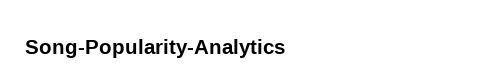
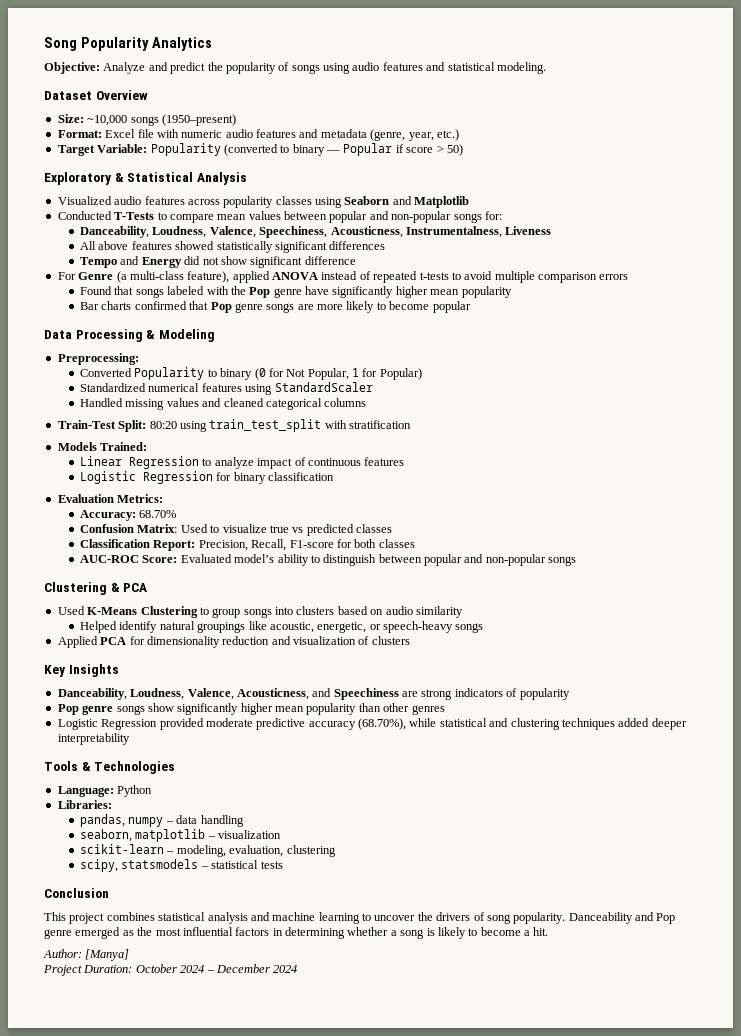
- Song-Popularity-Analytics
+ Song Popularity Analytics
+ Objective: Analyze and predict the popularity of songs using audio features and statistical modeling.
+ Dataset Overview
+ Size: ~10,000 songs (1950–present)
+ Format: Excel file with numeric audio features and metadata (genre, year, etc.)
+ Target Variable: Popularity (converted to binary — Popular if score > 50)
+ Exploratory & Statistical Analysis
+ Visualized audio features across popularity classes using Seaborn and Matplotlib
+ Conducted T-Tests to compare mean values between popular and non-popular songs for:
+ Danceability, Loudness, Valence, Speechiness, Acousticness, Instrumentalness, Liveness
+ All above features showed statistically significant differences
+ Tempo and Energy did not show significant difference
+ For Genre (a multi-class feature), applied ANOVA instead of repeated t-tests to avoid multiple comparison errors
+ Found that songs labeled with the Pop genre have significantly higher mean popularity
+ Bar charts confirmed that Pop genre songs are more likely to become popular
+ Data Processing & Modeling
+ Preprocessing:
+ Converted Popularity to binary (0 for Not Popular, 1 for Popular)
+ Standardized numerical features using StandardScaler
+ Handled missing values and cleaned categorical columns
+ Train-Test Split: 80:20 using train_test_split with stratification
+ Models Trained:
+ Linear Regression to analyze impact of continuous features
+ Logistic Regression for binary classification
+ Evaluation Metrics:
+ Accuracy: 68.70%
+ Confusion Matrix: Used to visualize true vs predicted classes
+ Classification Report: Precision, Recall, F1-score for both classes
+ AUC-ROC Score: Evaluated model’s ability to distinguish between popular and non-popular songs
+ Clustering & PCA
+ Used K-Means Clustering to group songs into clusters based on audio similarity
+ Helped identify natural groupings like acoustic, energetic, or speech-heavy songs
+ Applied PCA for dimensionality reduction and visualization of clusters
+ Key Insights
+ Danceability, Loudness, Valence, Acousticness, and Speechiness are strong indicators of popularity
+ Pop genre songs show significantly higher mean popularity than other genres
+ Logistic Regression provided moderate predictive accuracy (68.70%), while statistical and clustering techniques added deeper interpretability
+ Tools & Technologies
+ Language: Python
+ Libraries:
+ pandas, numpy – data handling
+ seaborn, matplotlib – visualization
+ scikit-learn – modeling, evaluation, clustering
+ scipy, statsmodels – statistical tests
+ Conclusion
+ This project combines statistical analysis and machine learning to uncover the drivers of song popularity. Danceability and Pop genre emerged as the most influential factors in determining whether a song is likely to become a hit.
+ Author: [Manya]
+ Project Duration: October 2024 – December 2024

